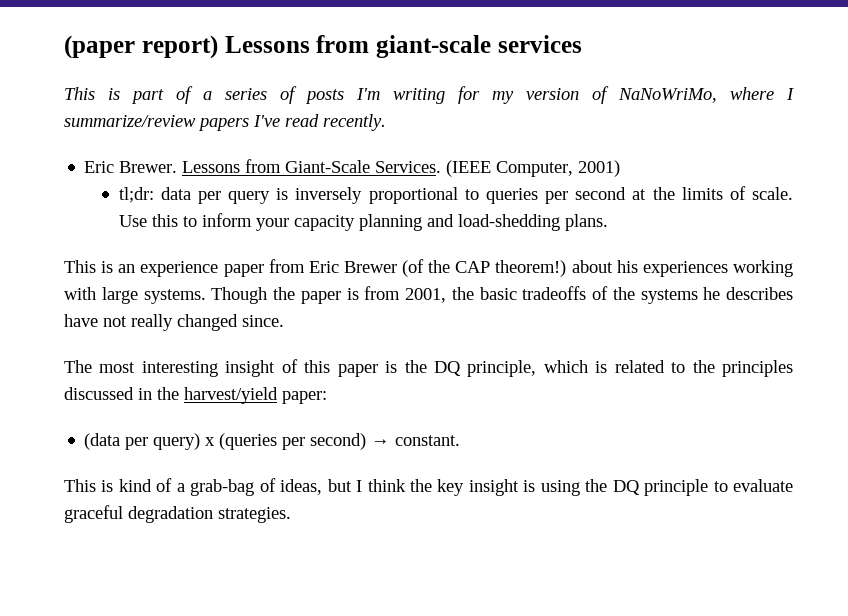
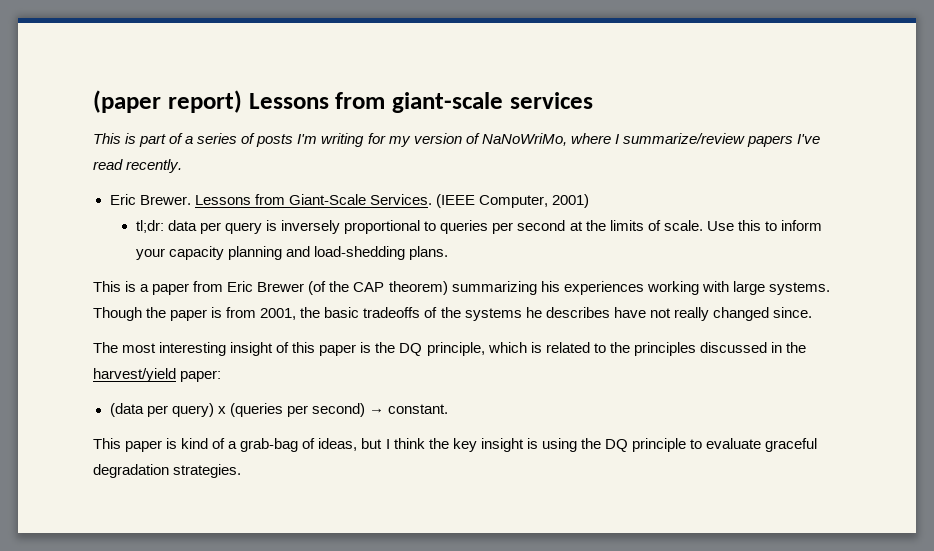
- This is an experience paper from Eric Brewer (of the CAP theorem!) about his experiences working with large systems.
+ This is a paper from Eric Brewer (of the CAP theorem) summarizing his experiences working with large systems.
- This is kind of a grab-bag of ideas, but I think the key insight is using the DQ principle to evaluate graceful degradation strategies.
+ This paper is kind of a grab-bag of ideas, but I think the key insight is using the DQ principle to evaluate graceful degradation strategies.

